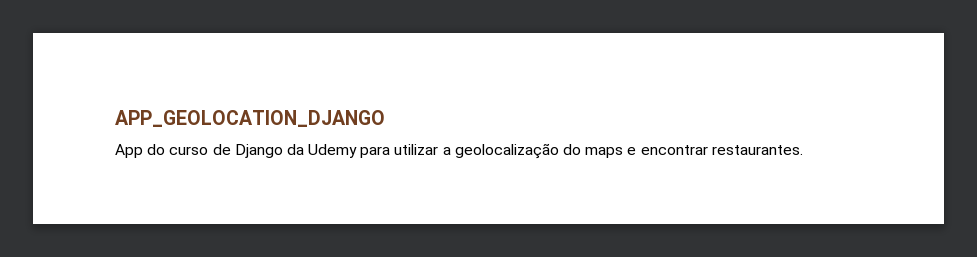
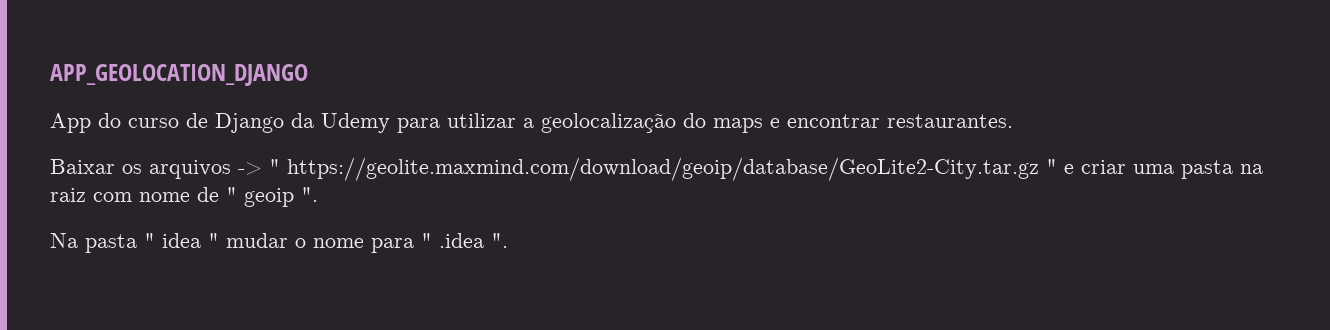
+ Baixar os arquivos -> " https://geolite.maxmind.com/download/geoip/database/GeoLite2-City.tar.gz " e criar uma pasta na raiz com nome de " geoip ".
+ Na pasta " idea " mudar o nome para " .idea ".

